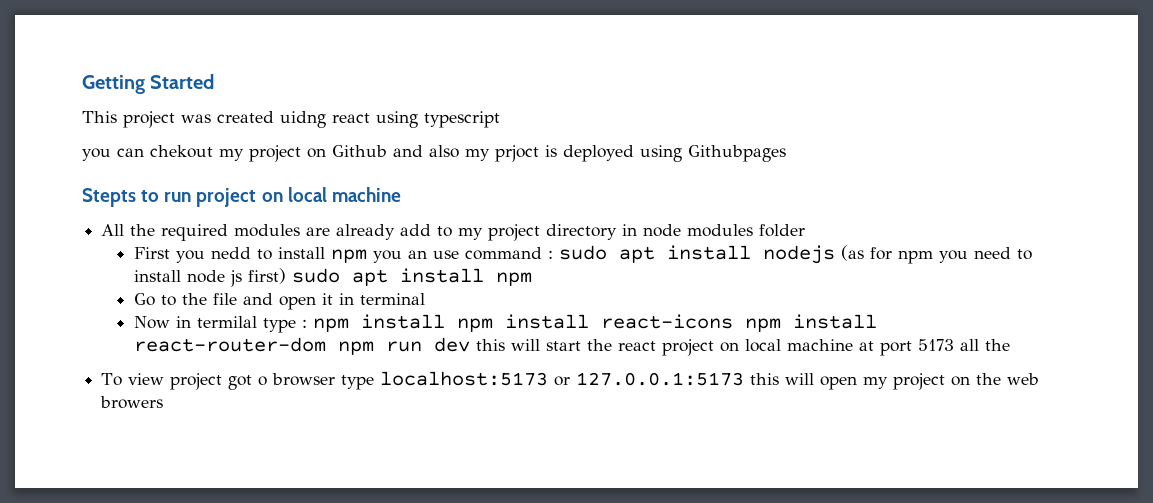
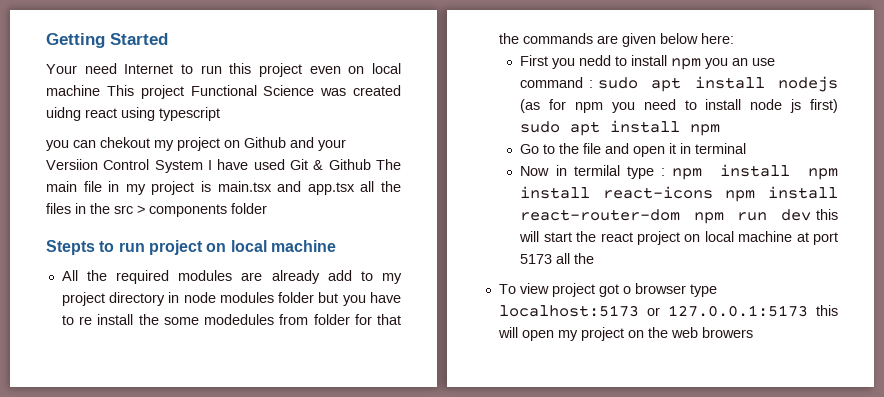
- This project was created uidng react using typescript
+ Your need Internet to run this project even on local machine This project Functional Science was created uidng react using typescript
- you can chekout my project on Github and also my prjoct is deployed using Githubpages
+ you can chekout my project on Github and your Versiion Control System I have used Git & Github The main file in my project is main.tsx and app.tsx all the files in the src > components folder
- All the required modules are already add to my project directory in node modules folder
+ All the required modules are already add to my project directory in node modules folder but you have to re install the some modedules from folder for that the commands are given below here:

